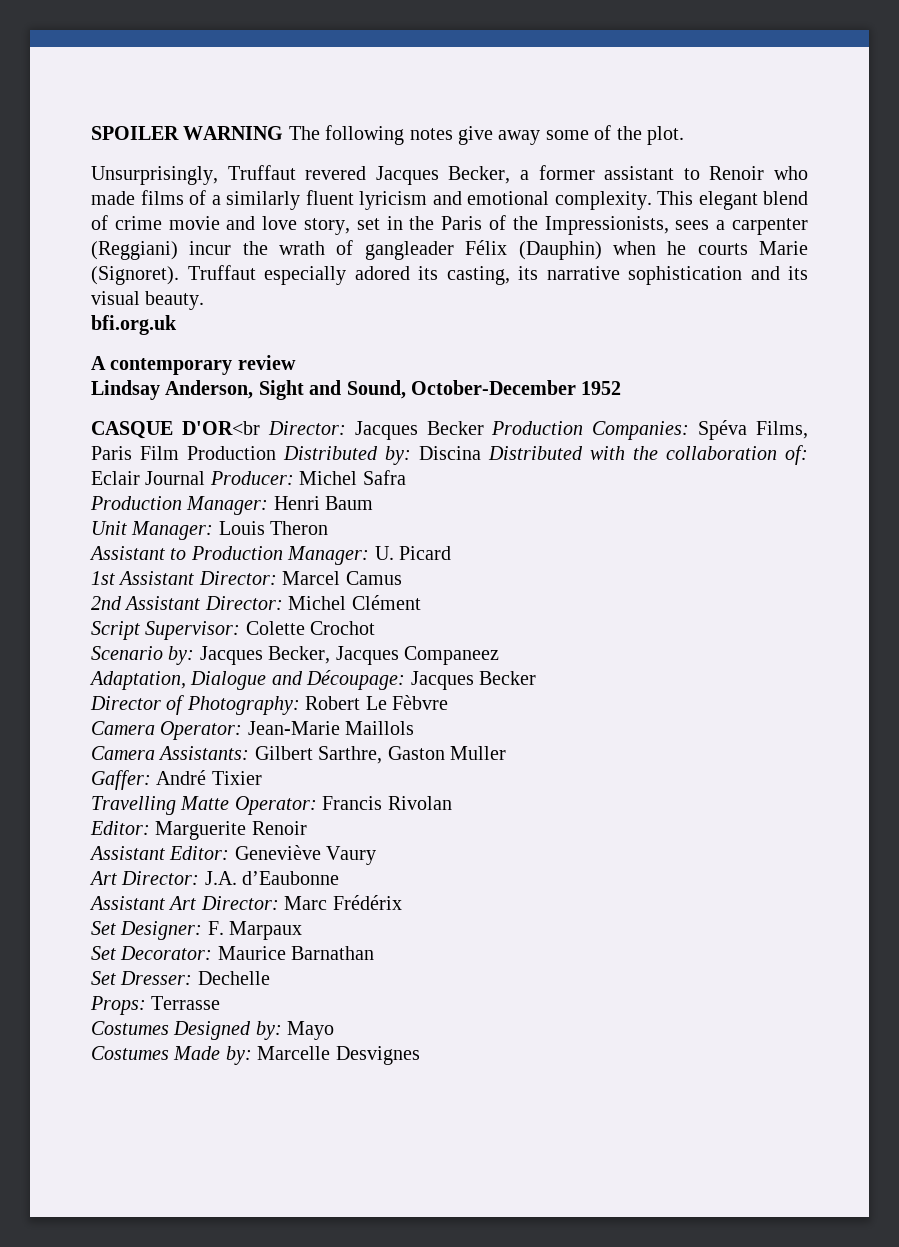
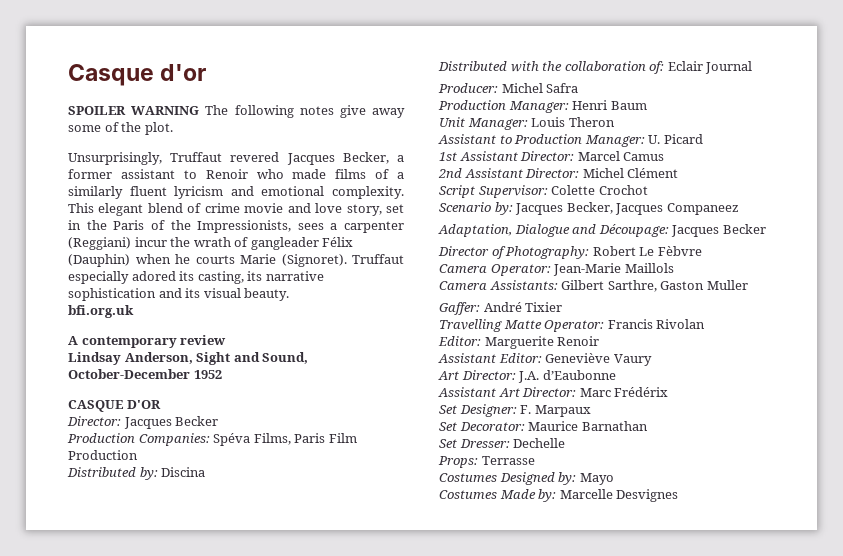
+ Casque d'or
- CASQUE D'OR<br Director: Jacques Becker Production Companies: Spéva Films, Paris Film Production Distributed by: Discina Distributed with the collaboration of: Eclair Journal Producer: Michel Safra
+ CASQUE D'OR
+ Director: Jacques Becker
+ Production Companies: Spéva Films, Paris Film Production
+ Distributed by: Discina
+ Distributed with the collaboration of: Eclair Journal
+ Producer: Michel Safra

